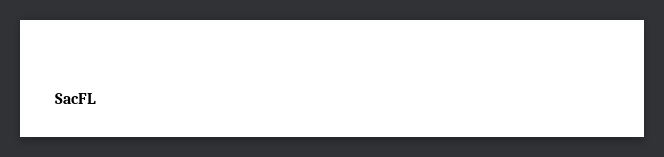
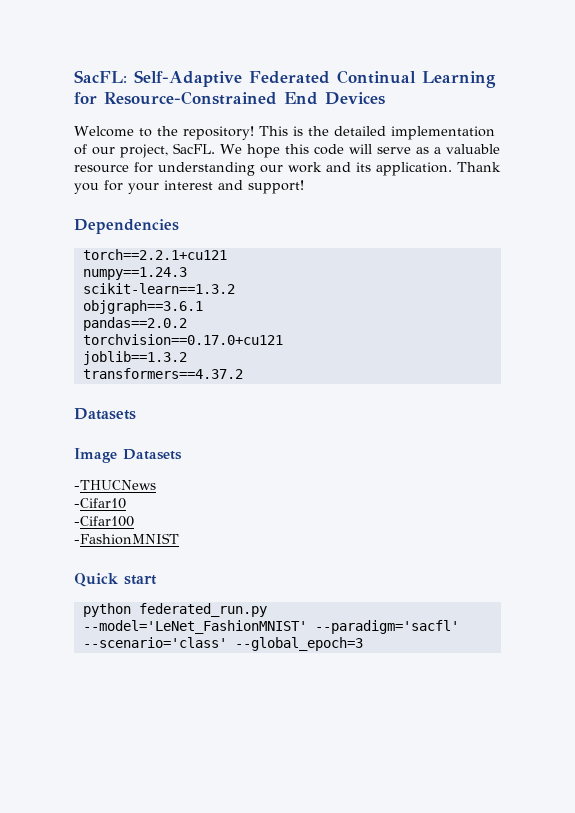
- SacFL
+ SacFL: Self-Adaptive Federated Continual Learning for Resource-Constrained End Devices
+ Welcome to the repository! This is the detailed implementation of our project, SacFL. We hope this code will serve as a valuable resource for understanding our work and its application. Thank you for your interest and support!
+ Dependencies
+ torch==2.2.1+cu121
+ numpy==1.24.3
+ scikit-learn==1.3.2
+ objgraph==3.6.1
+ pandas==2.0.2
+ torchvision==0.17.0+cu121
+ joblib==1.3.2
+ transformers==4.37.2
+ Datasets
+ Image Datasets
+ -THUCNews
+ -Cifar10
+ -Cifar100
+ -FashionMNIST
+ Quick start
+ python federated_run.py --model='LeNet_FashionMNIST' --paradigm='sacfl' --scenario='class' --global_epoch=3

